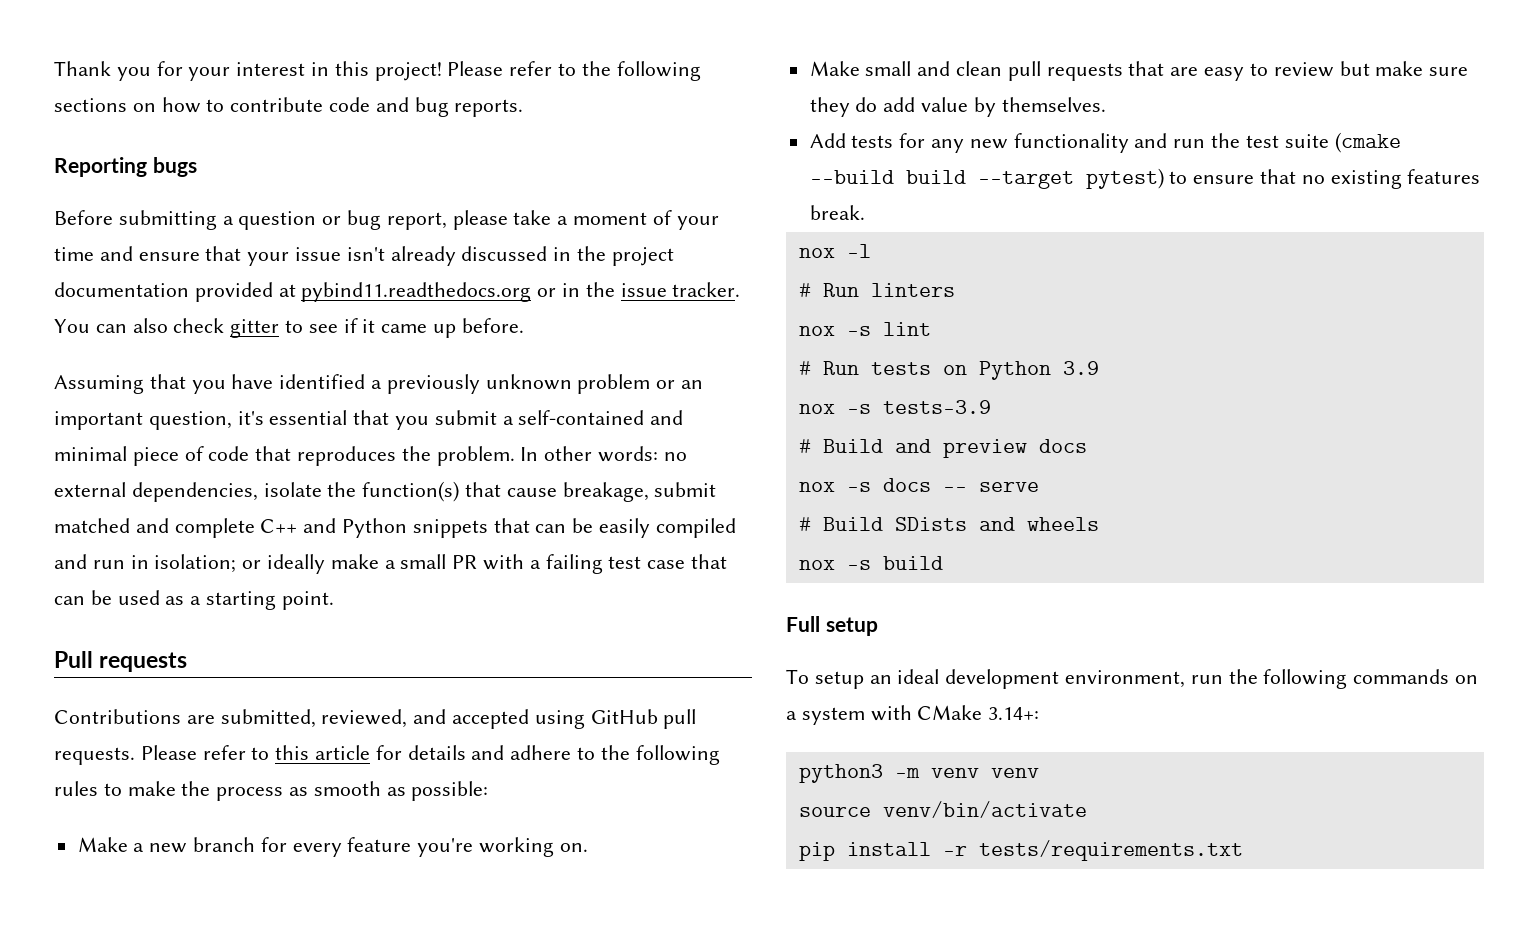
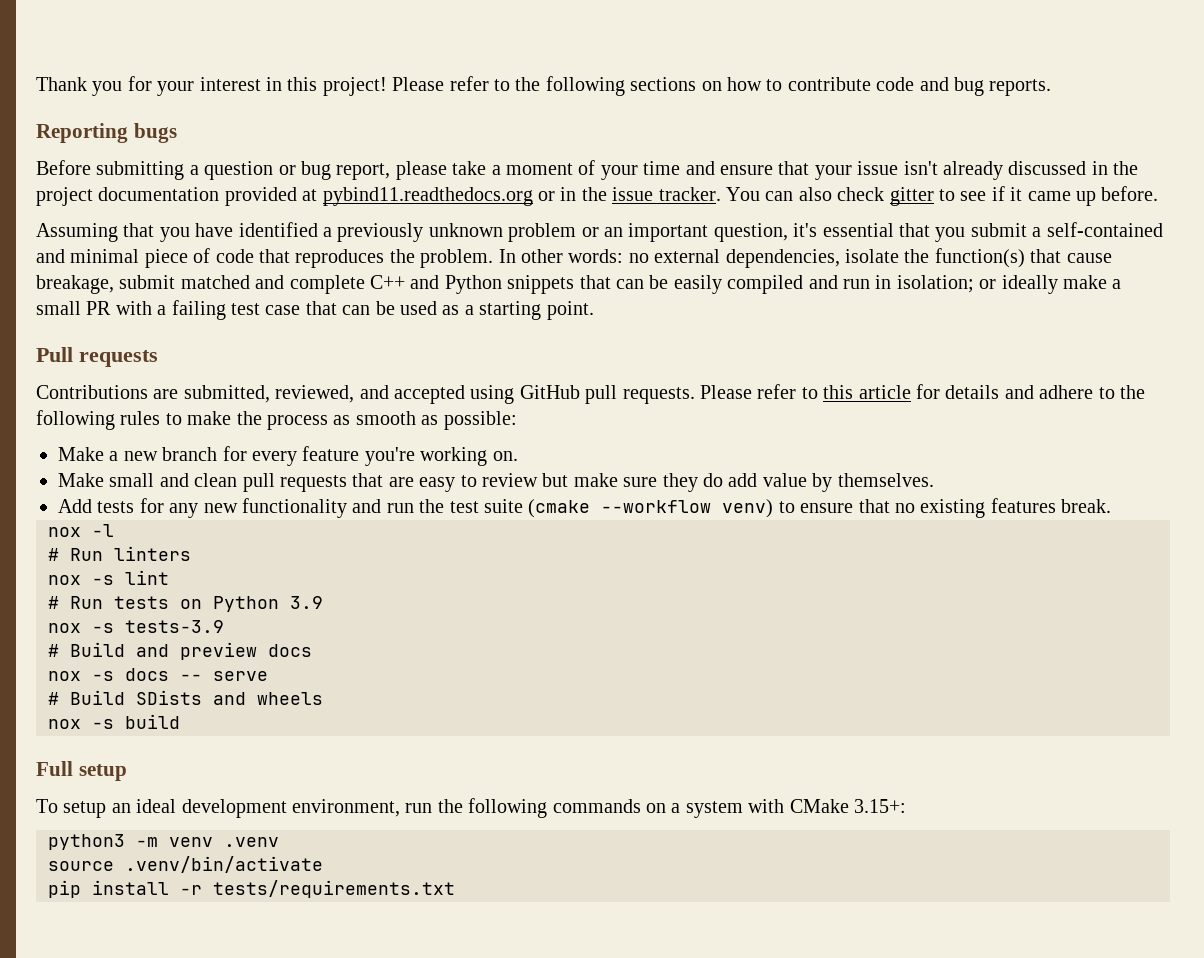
- Add tests for any new functionality and run the test suite (cmake --build build --target pytest) to ensure that no existing features break.
+ Add tests for any new functionality and run the test suite (cmake --workflow venv) to ensure that no existing features break.
- To setup an ideal development environment, run the following commands on a system with CMake 3.14+:
+ To setup an ideal development environment, run the following commands on a system with CMake 3.15+:
- python3 -m venv venv
+ python3 -m venv .venv
- source venv/bin/activate
+ source .venv/bin/activate

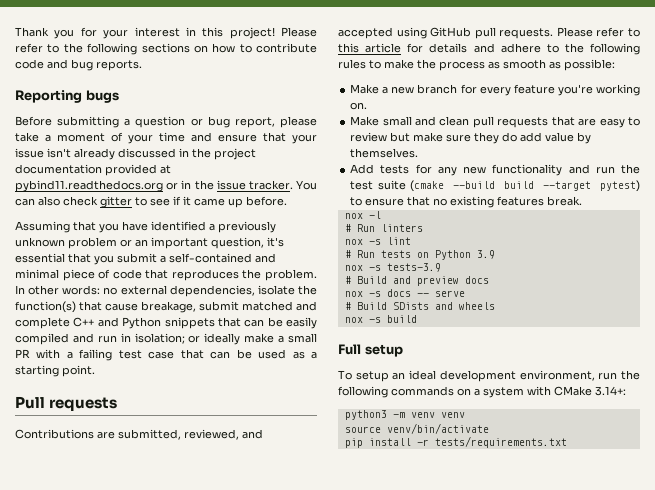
- Add tests for any new functionality and run the test suite (cmake --workflow venv) to ensure that no existing features break.
+ Add tests for any new functionality and run the test suite (cmake --build build --target pytest) to ensure that no existing features break.
- To setup an ideal development environment, run the following commands on a system with CMake 3.15+:
+ To setup an ideal development environment, run the following commands on a system with CMake 3.14+:
- python3 -m venv .venv
+ python3 -m venv venv
- source .venv/bin/activate
+ source venv/bin/activate

